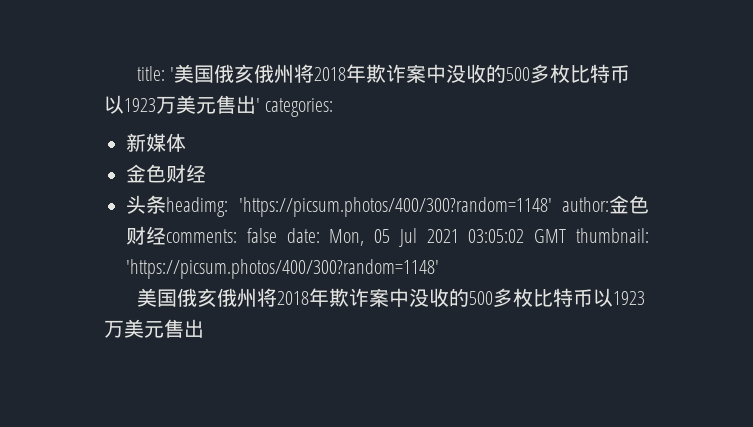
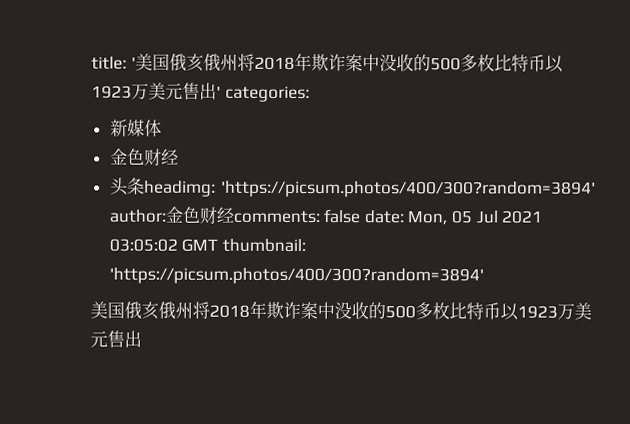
- 头条headimg: 'https://picsum.photos/400/300?random=1148' author:金色财经comments: false date: Mon, 05 Jul 2021 03:05:02 GMT thumbnail: 'https://picsum.photos/400/300?random=1148'
+ 头条headimg: 'https://picsum.photos/400/300?random=3894' author:金色财经comments: false date: Mon, 05 Jul 2021 03:05:02 GMT thumbnail: 'https://picsum.photos/400/300?random=3894'

